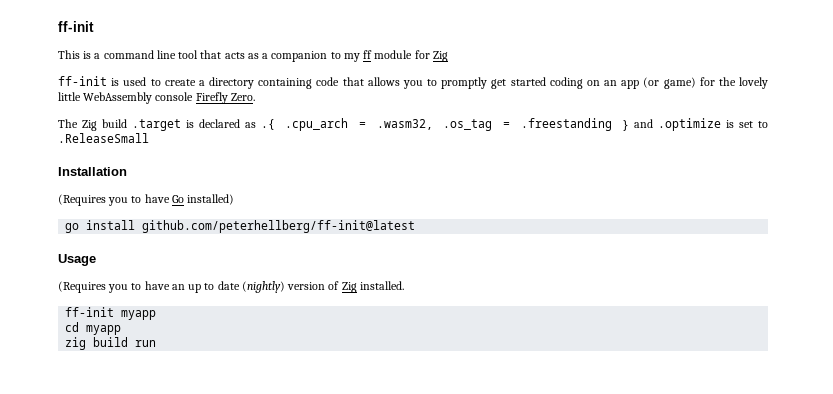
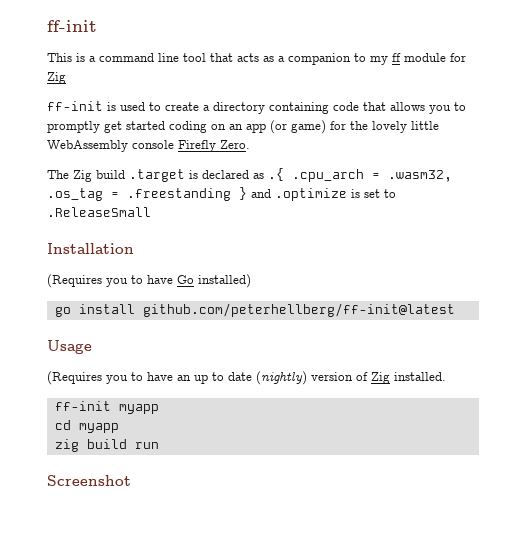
+ Screenshot

